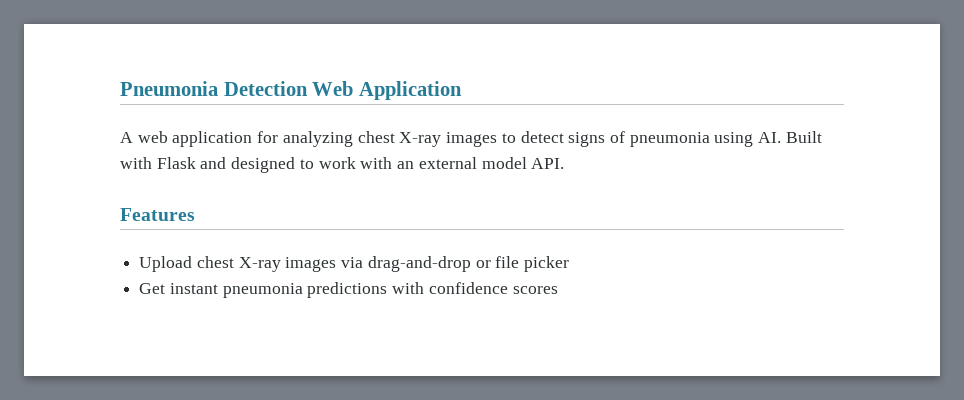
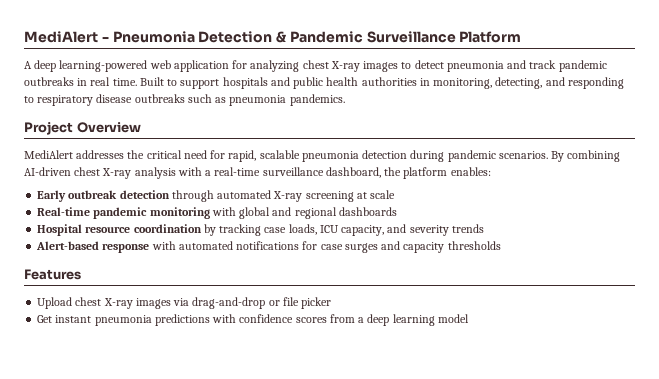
- Pneumonia Detection Web Application
+ MediAlert - Pneumonia Detection & Pandemic Surveillance Platform
- A web application for analyzing chest X-ray images to detect signs of pneumonia using AI. Built with Flask and designed to work with an external model API.
+ A deep learning-powered web application for analyzing chest X-ray images to detect pneumonia and track pandemic outbreaks in real time. Built to support hospitals and public health authorities in monitoring, detecting, and responding to respiratory disease outbreaks such as pneumonia pandemics.
+ Project Overview
+ MediAlert addresses the critical need for rapid, scalable pneumonia detection during pandemic scenarios. By combining AI-driven chest X-ray analysis with a real-time surveillance dashboard, the platform enables:
+ Early outbreak detection through automated X-ray screening at scale
+ Real-time pandemic monitoring with global and regional dashboards
+ Hospital resource coordination by tracking case loads, ICU capacity, and severity trends
+ Alert-based response with automated notifications for case surges and capacity thresholds
- Get instant pneumonia predictions with confidence scores
+ Get instant pneumonia predictions with confidence scores from a deep learning model

